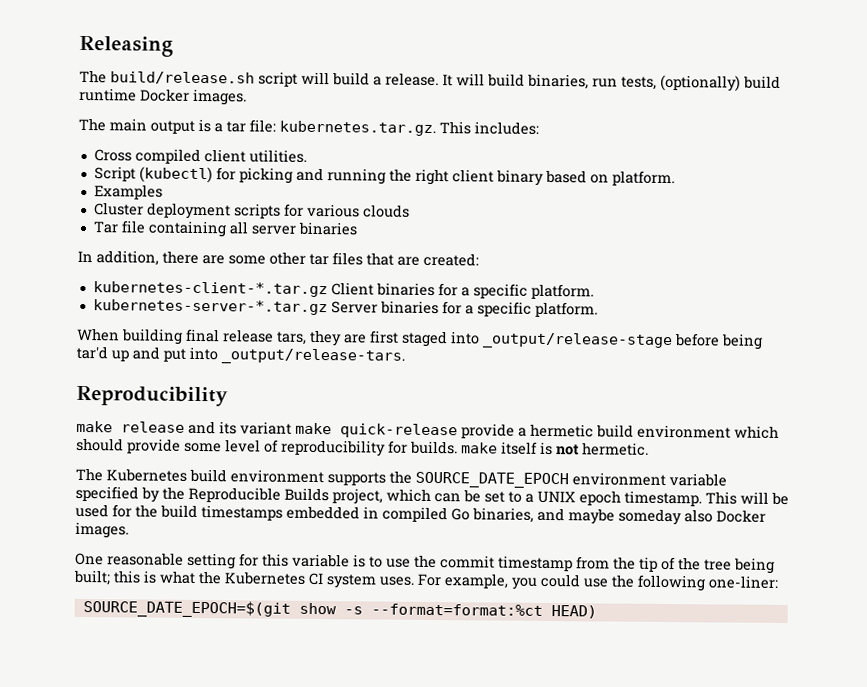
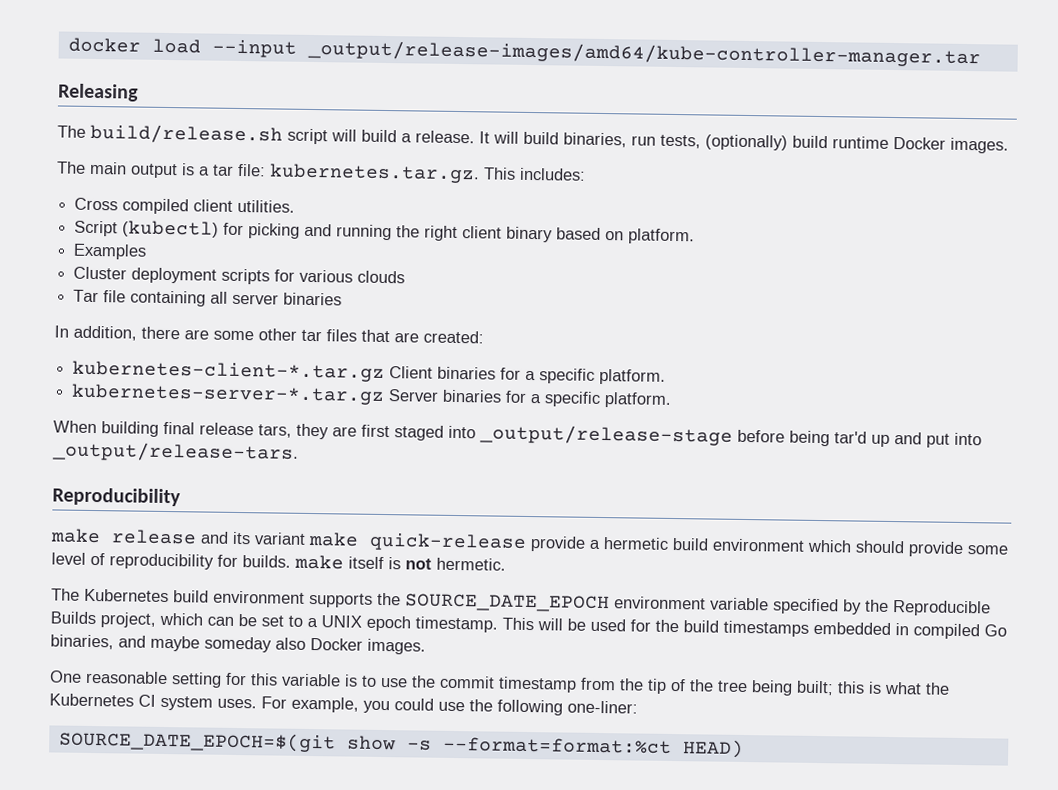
+ docker load --input _output/release-images/amd64/kube-controller-manager.tar

